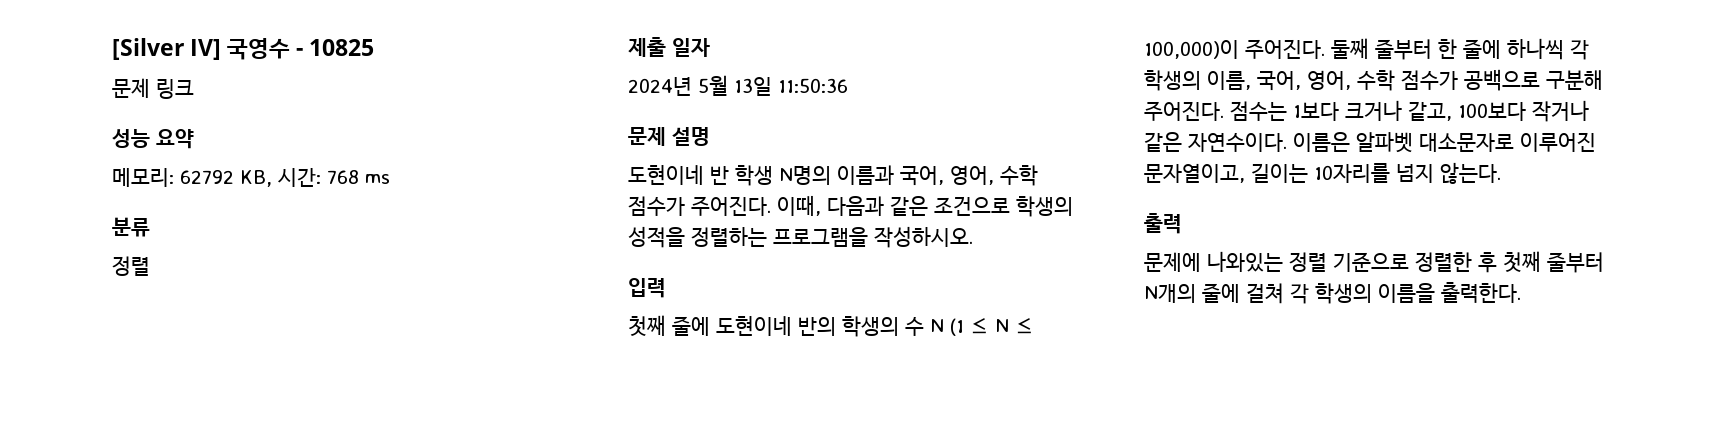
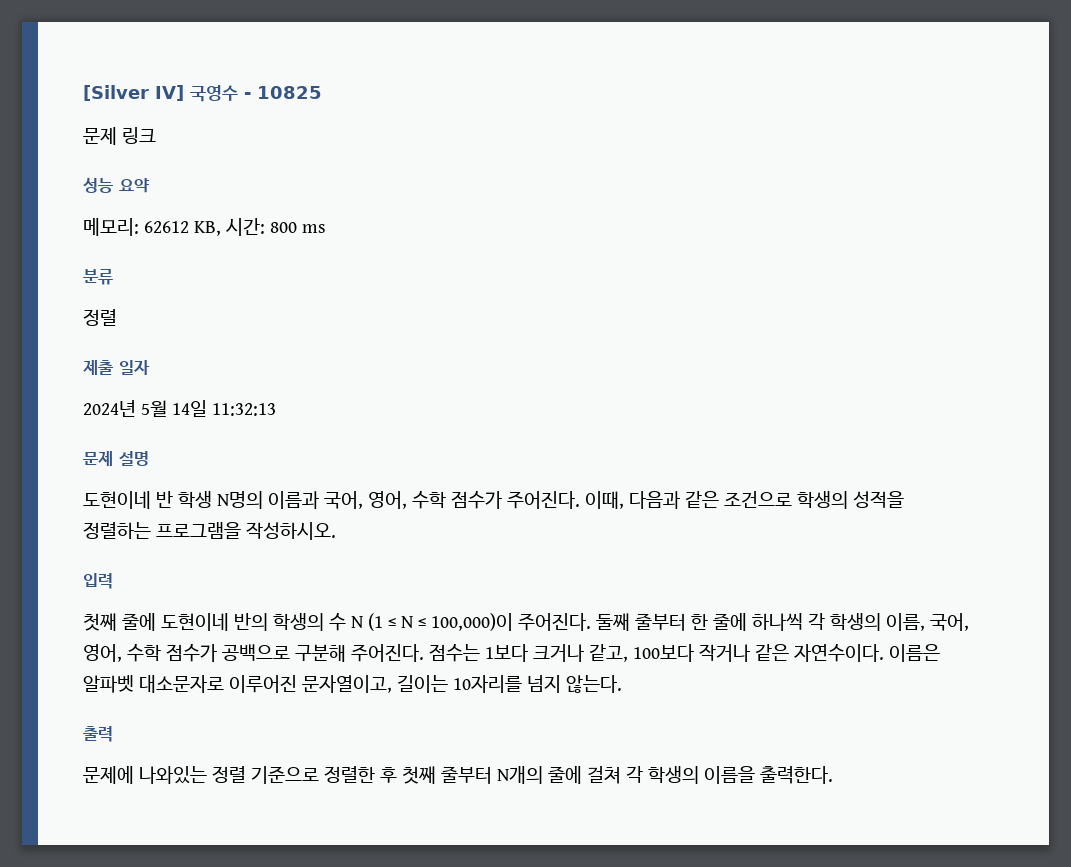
- 메모리: 62792 KB, 시간: 768 ms
+ 메모리: 62612 KB, 시간: 800 ms
- 2024년 5월 13일 11:50:36
+ 2024년 5월 14일 11:32:13

